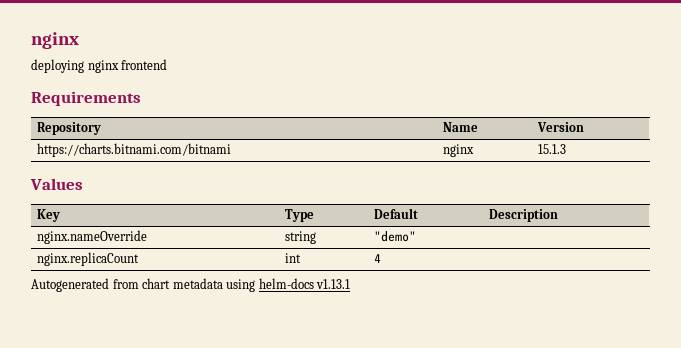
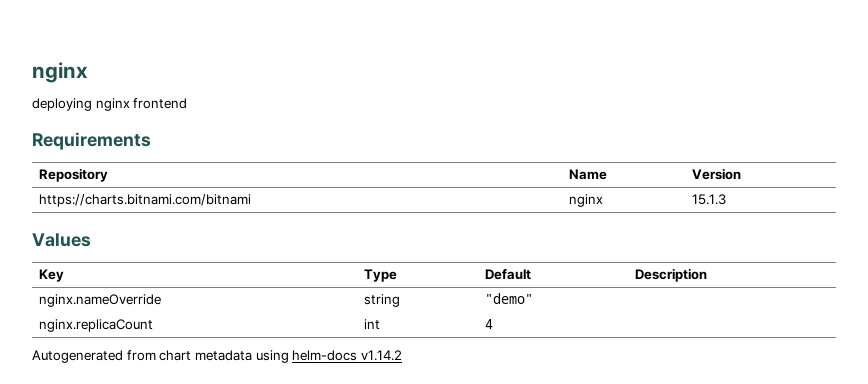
- Autogenerated from chart metadata using helm-docs v1.13.1
+ Autogenerated from chart metadata using helm-docs v1.14.2

